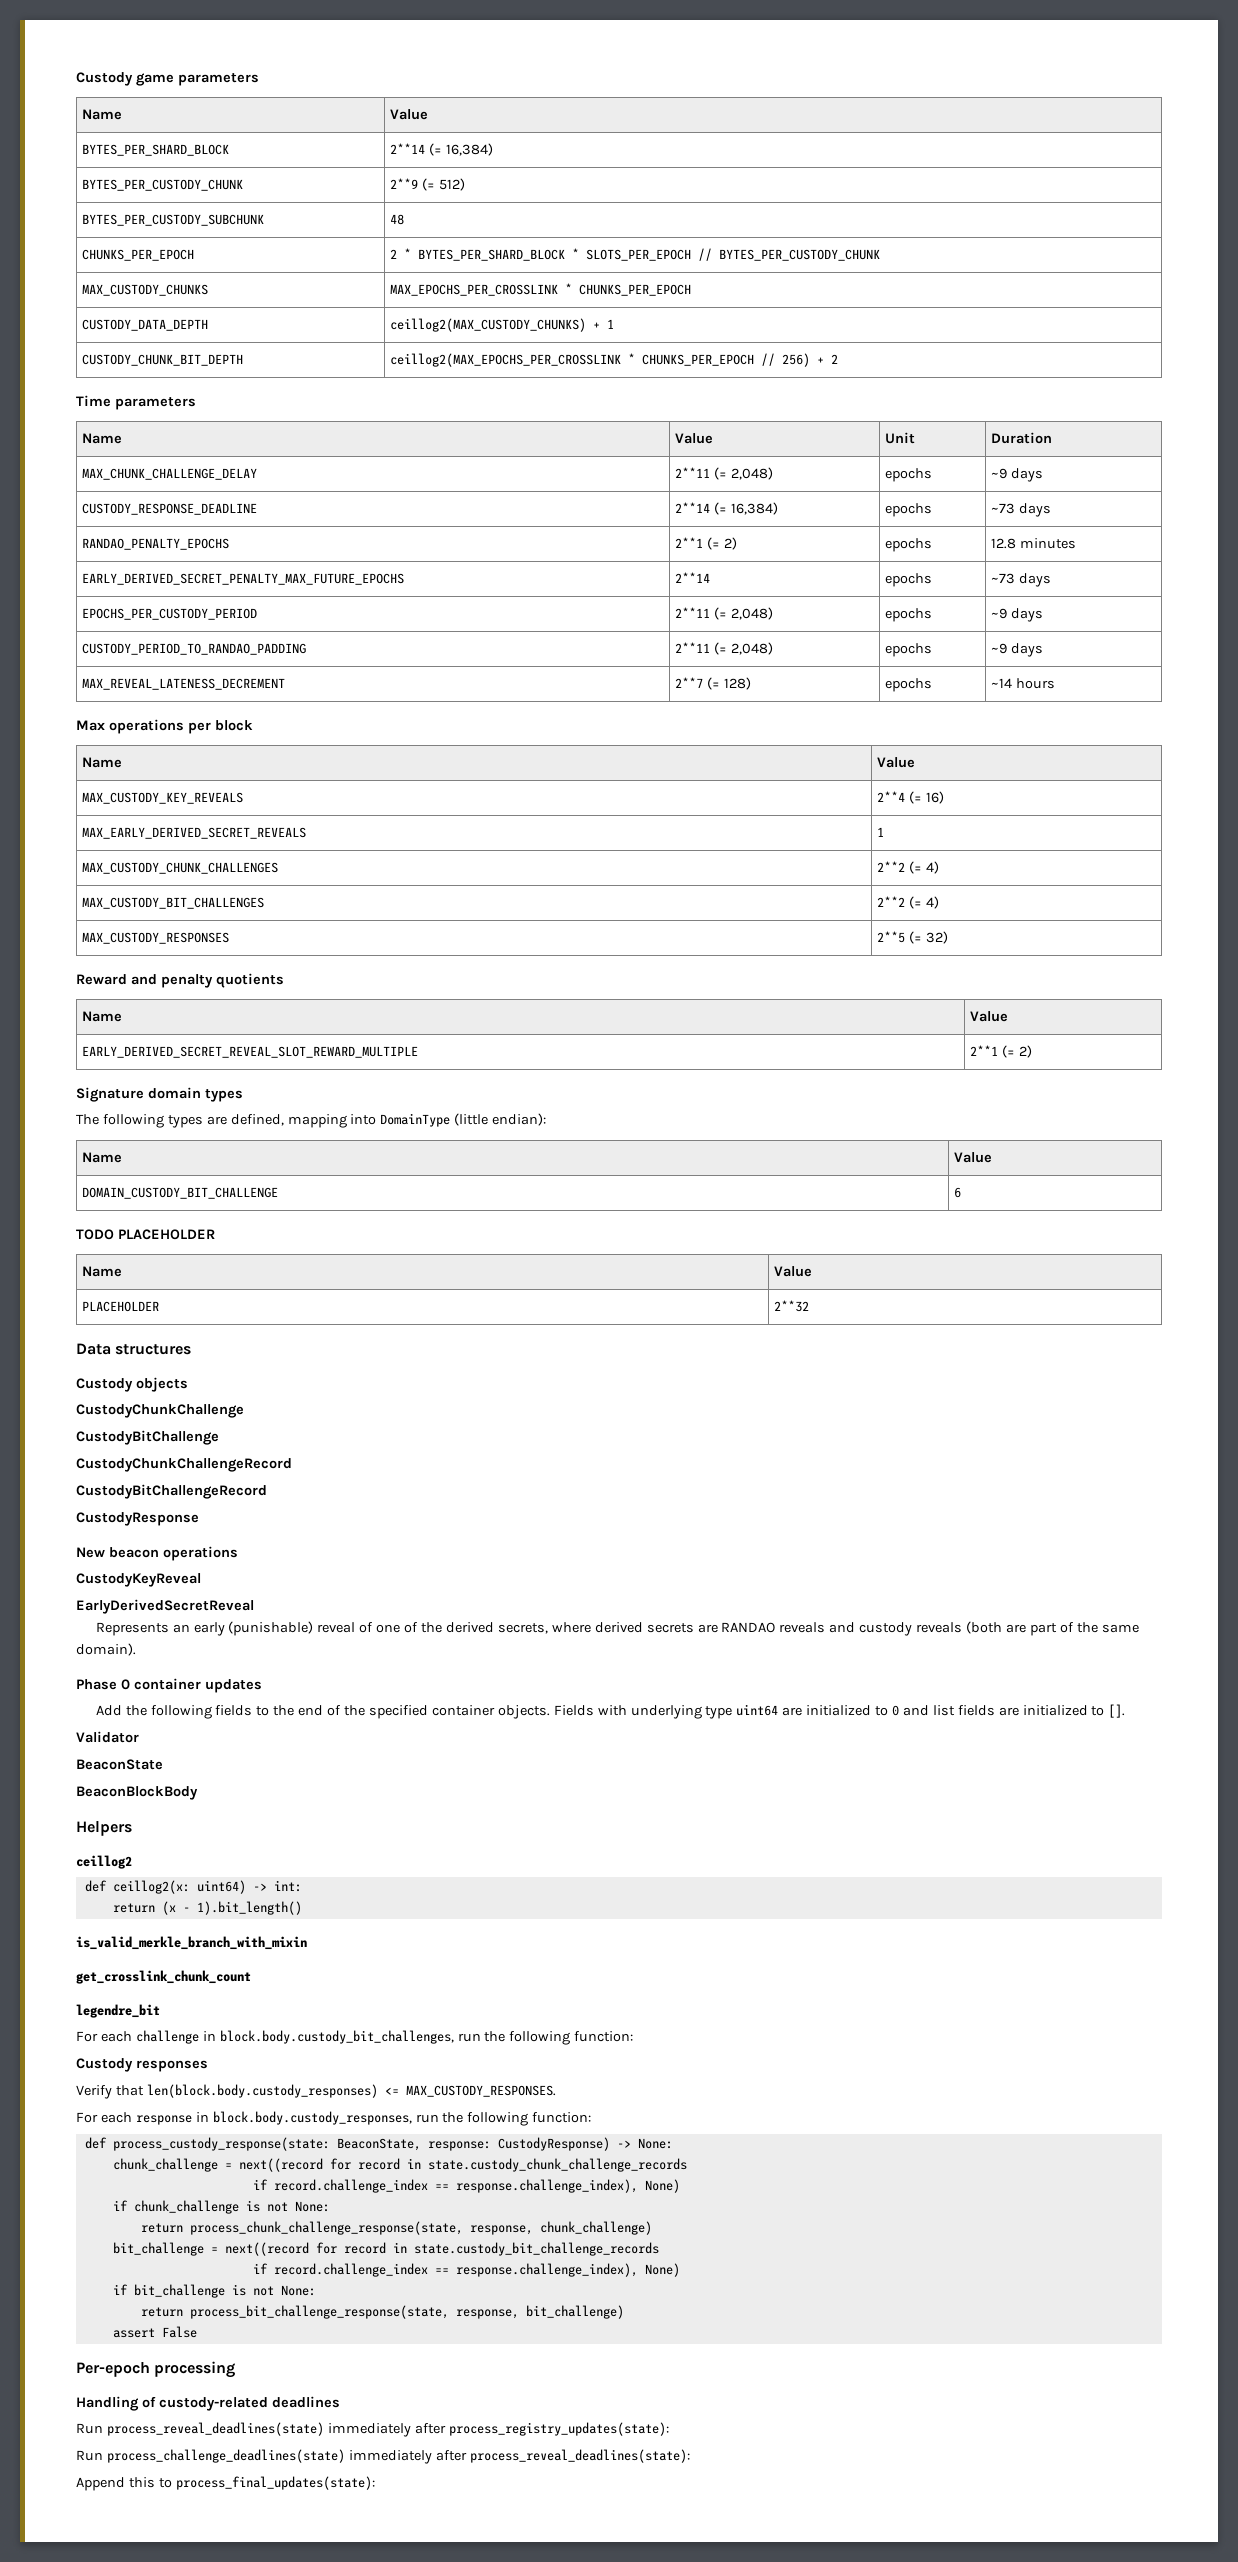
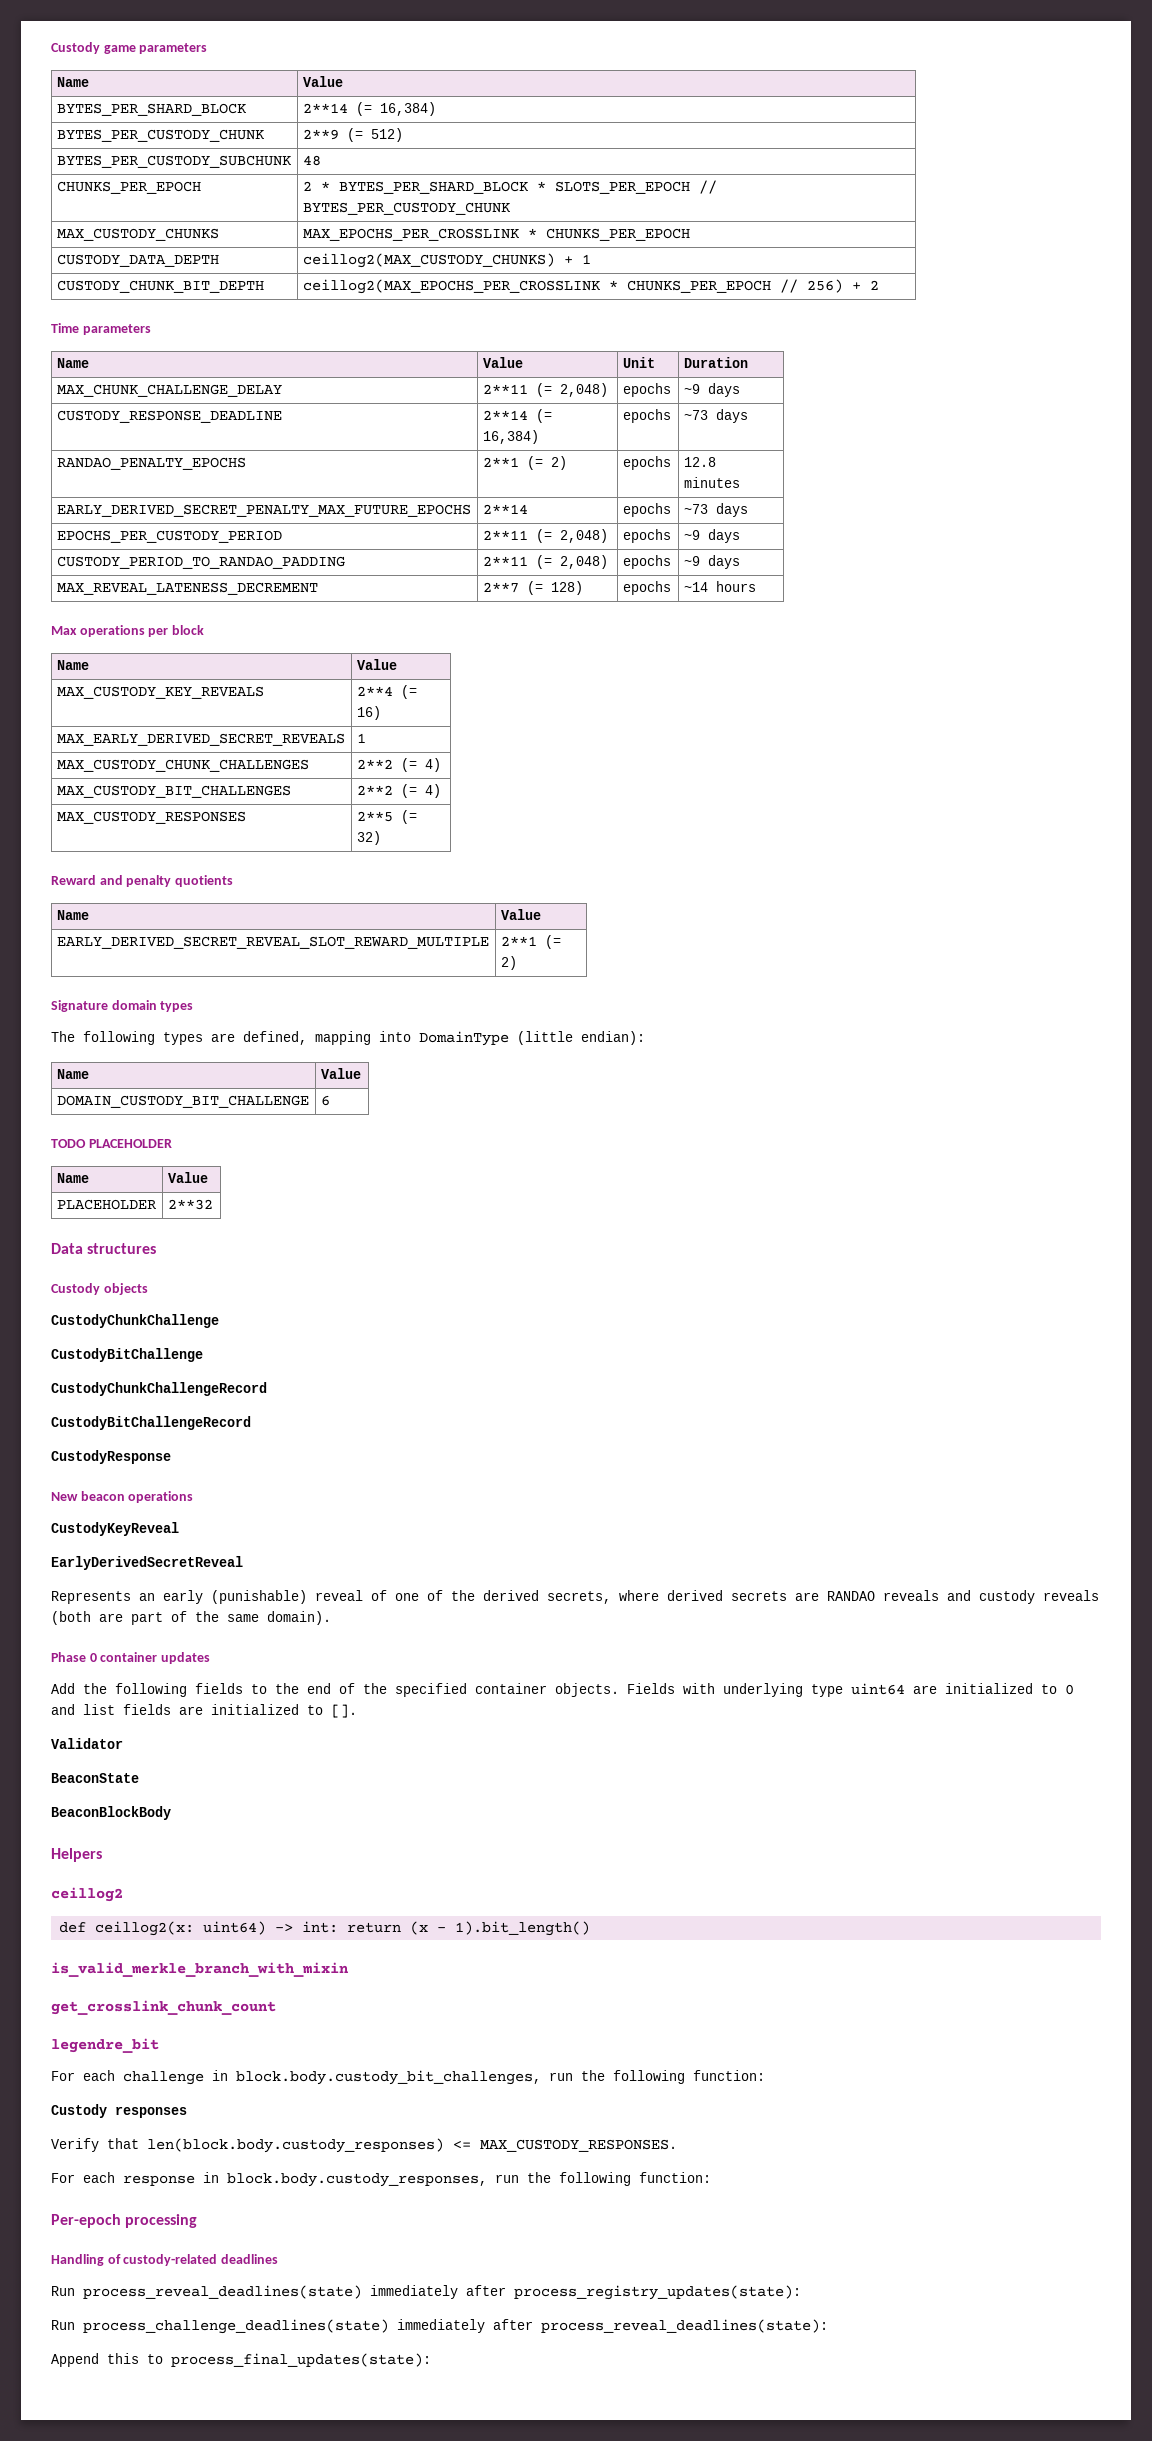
- def ceillog2(x: uint64) -> int:
- return (x - 1).bit_length()
+ def ceillog2(x: uint64) -> int: return (x - 1).bit_length()
- def process_custody_response(state: BeaconState, response: CustodyResponse) -> None:
- chunk_challenge = next((record for record in state.custody_chunk_challenge_records
- if record.challenge_index == response.challenge_index), None)
- if chunk_challenge is not None:
- return process_chunk_challenge_response(state, response, chunk_challenge)
- bit_challenge = next((record for record in state.custody_bit_challenge_records
- if record.challenge_index == response.challenge_index), None)
- if bit_challenge is not None:
- return process_bit_challenge_response(state, response, bit_challenge)
- assert False

